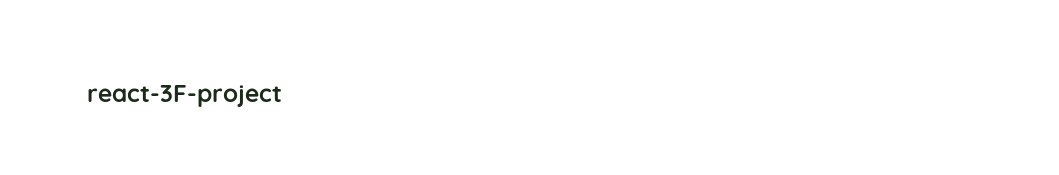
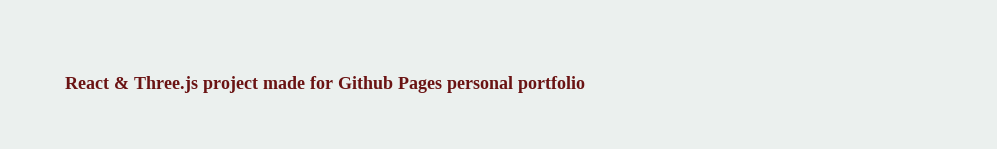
- react-3F-project
+ React & Three.js project made for Github Pages personal portfolio

